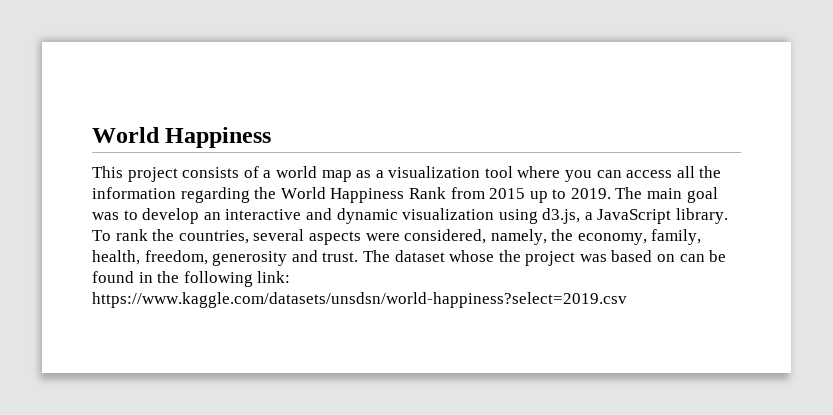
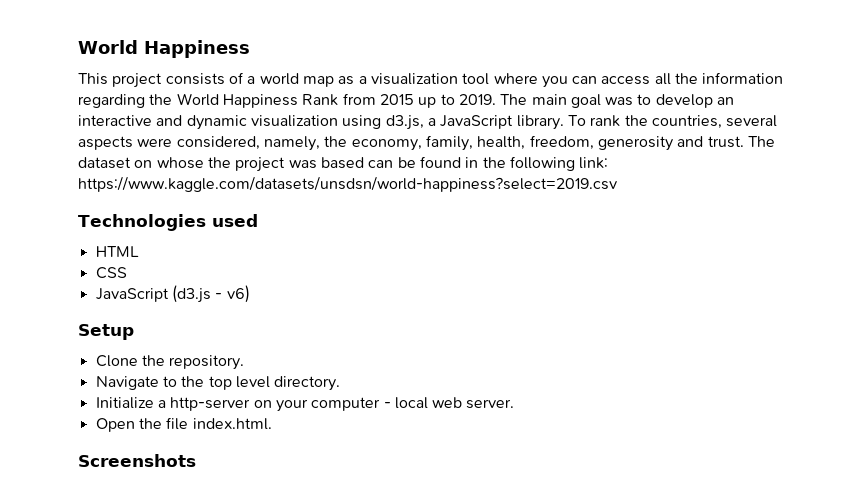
- The dataset whose the project was based on can be found in the following link: https://www.kaggle.com/datasets/unsdsn/world-happiness?select=2019.csv
+ The dataset on whose the project was based can be found in the following link: https://www.kaggle.com/datasets/unsdsn/world-happiness?select=2019.csv
+ Technologies used
+ HTML
+ CSS
+ JavaScript (d3.js - v6)
+ Setup
+ Clone the repository.
+ Navigate to the top level directory.
+ Initialize a http-server on your computer - local web server.
+ Open the file index.html.
+ Screenshots

